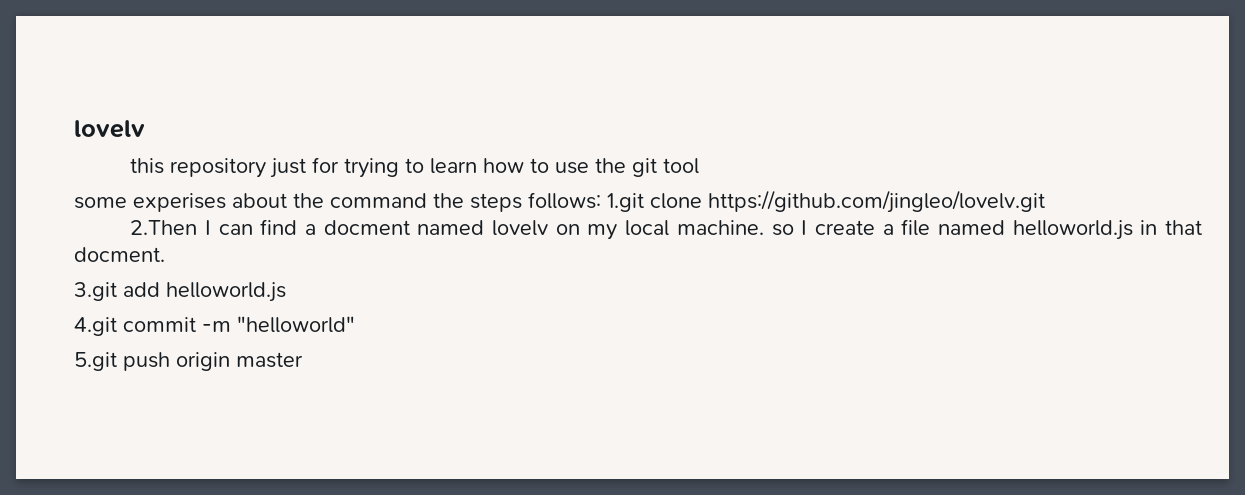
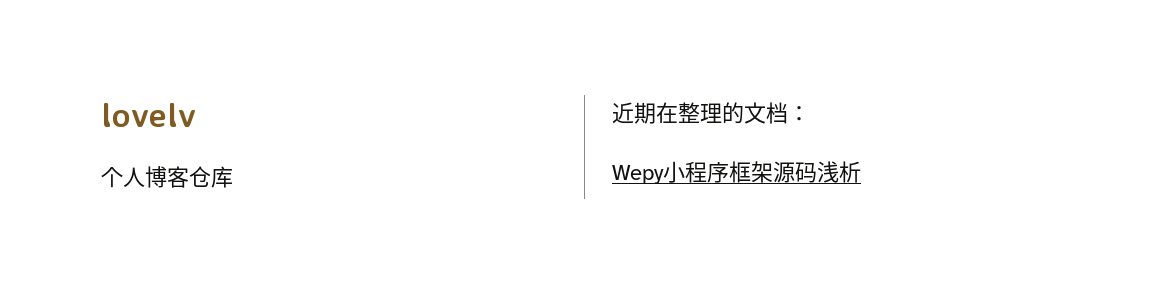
- this repository just for trying to learn how to use the git tool
- some experises about the command the steps follows: 1.git clone https://github.com/jingleo/lovelv.git
- 2.Then I can find a docment named lovelv on my local machine. so I create a file named helloworld.js in that docment.
- 3.git add helloworld.js
- 4.git commit -m "helloworld"
- 5.git push origin master
+ 个人博客仓库
+ 近期在整理的文档：
+ Wepy小程序框架源码浅析

